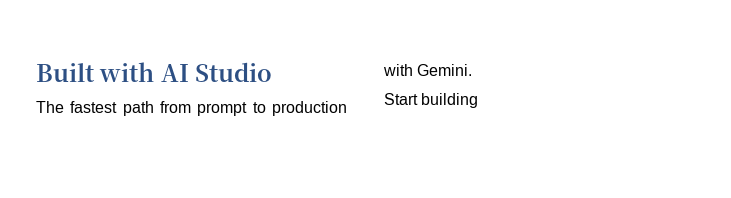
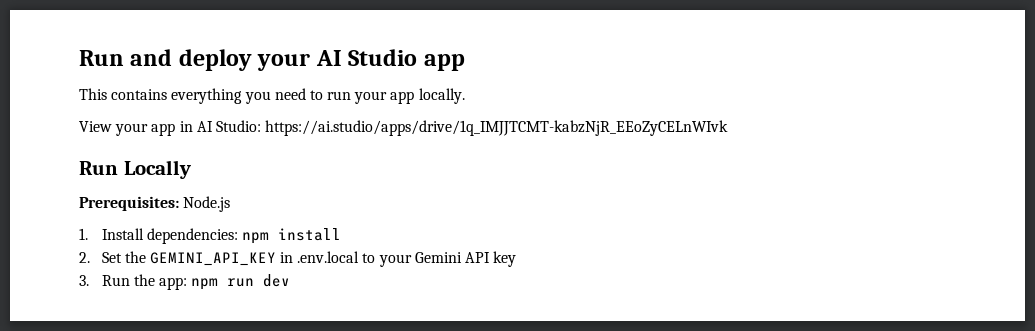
- Built with AI Studio
- The fastest path from prompt to production with Gemini.
- Start building
+ Run and deploy your AI Studio app
+ This contains everything you need to run your app locally.
+ View your app in AI Studio: https://ai.studio/apps/drive/1q_IMJJTCMT-kabzNjR_EEoZyCELnWIvk
+ Run Locally
+ Prerequisites: Node.js
+ 1. Install dependencies: npm install
+ 2. Set the GEMINI_API_KEY in .env.local to your Gemini API key
+ 3. Run the app: npm run dev

